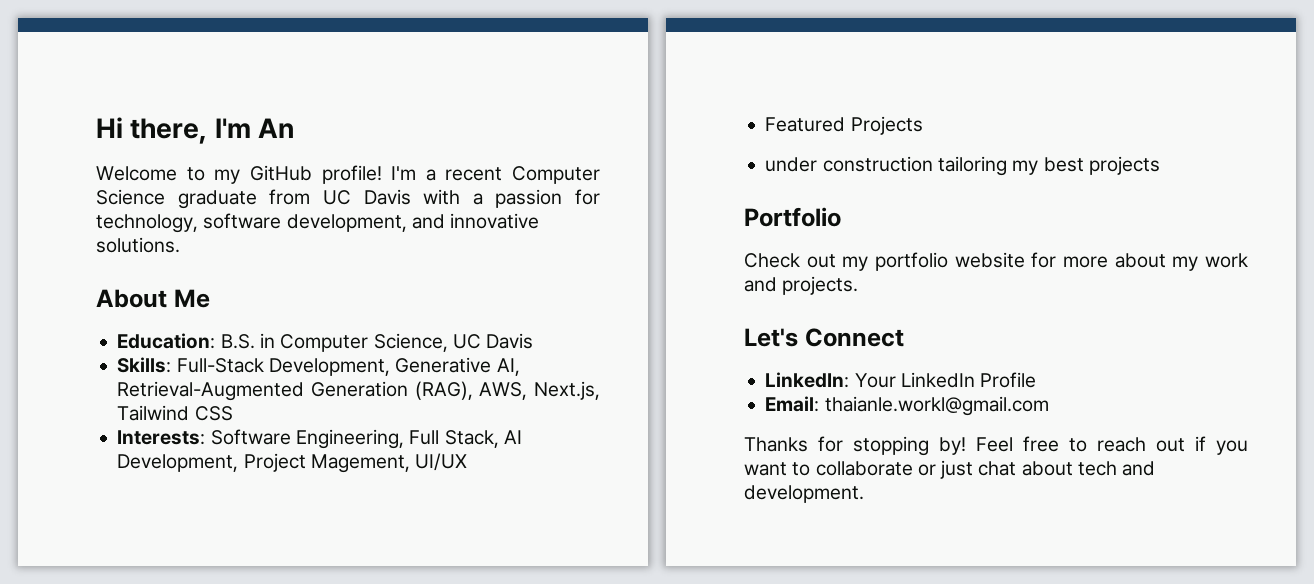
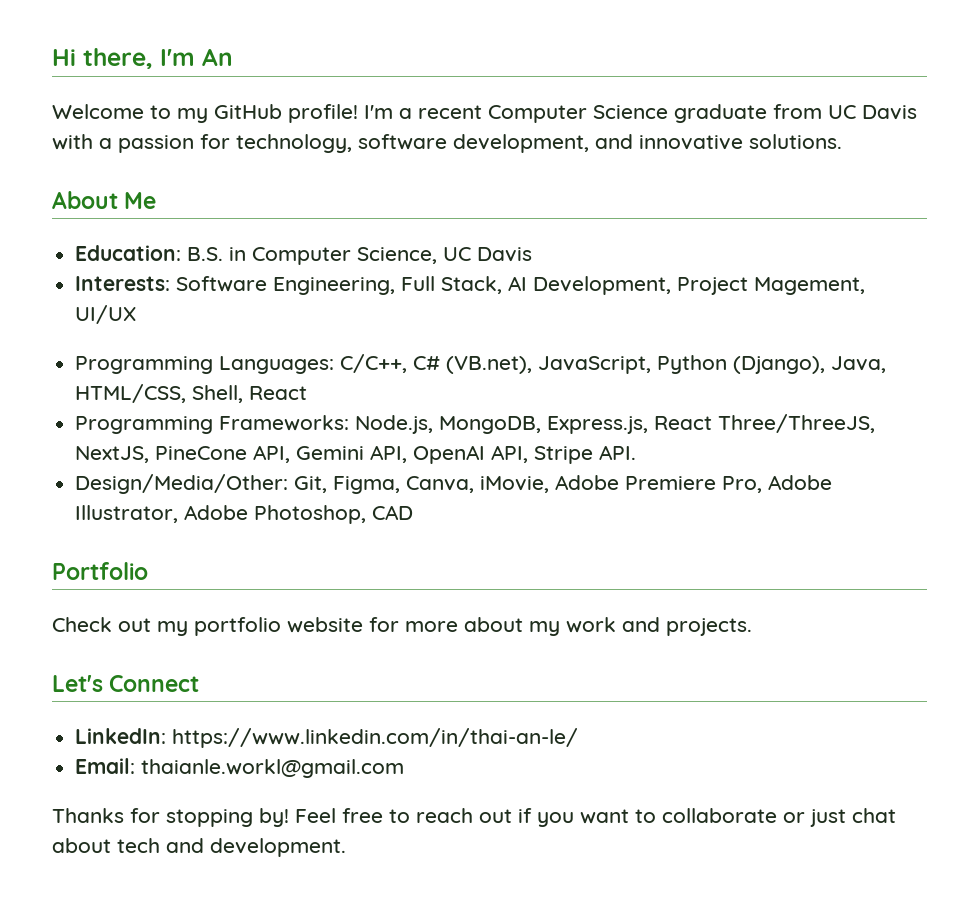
- Skills: Full-Stack Development, Generative AI, Retrieval-Augmented Generation (RAG), AWS, Next.js, Tailwind CSS
- Featured Projects
- under construction tailoring my best projects
+ Programming Languages: C/C++, C# (VB.net), JavaScript, Python (Django), Java, HTML/CSS, Shell, React
+ Programming Frameworks: Node.js, MongoDB, Express.js, React Three/ThreeJS, NextJS, PineCone API, Gemini API, OpenAI API, Stripe API.
+ Design/Media/Other: Git, Figma, Canva, iMovie, Adobe Premiere Pro, Adobe Illustrator, Adobe Photoshop, CAD
- LinkedIn: Your LinkedIn Profile
+ LinkedIn: https://www.linkedin.com/in/thai-an-le/

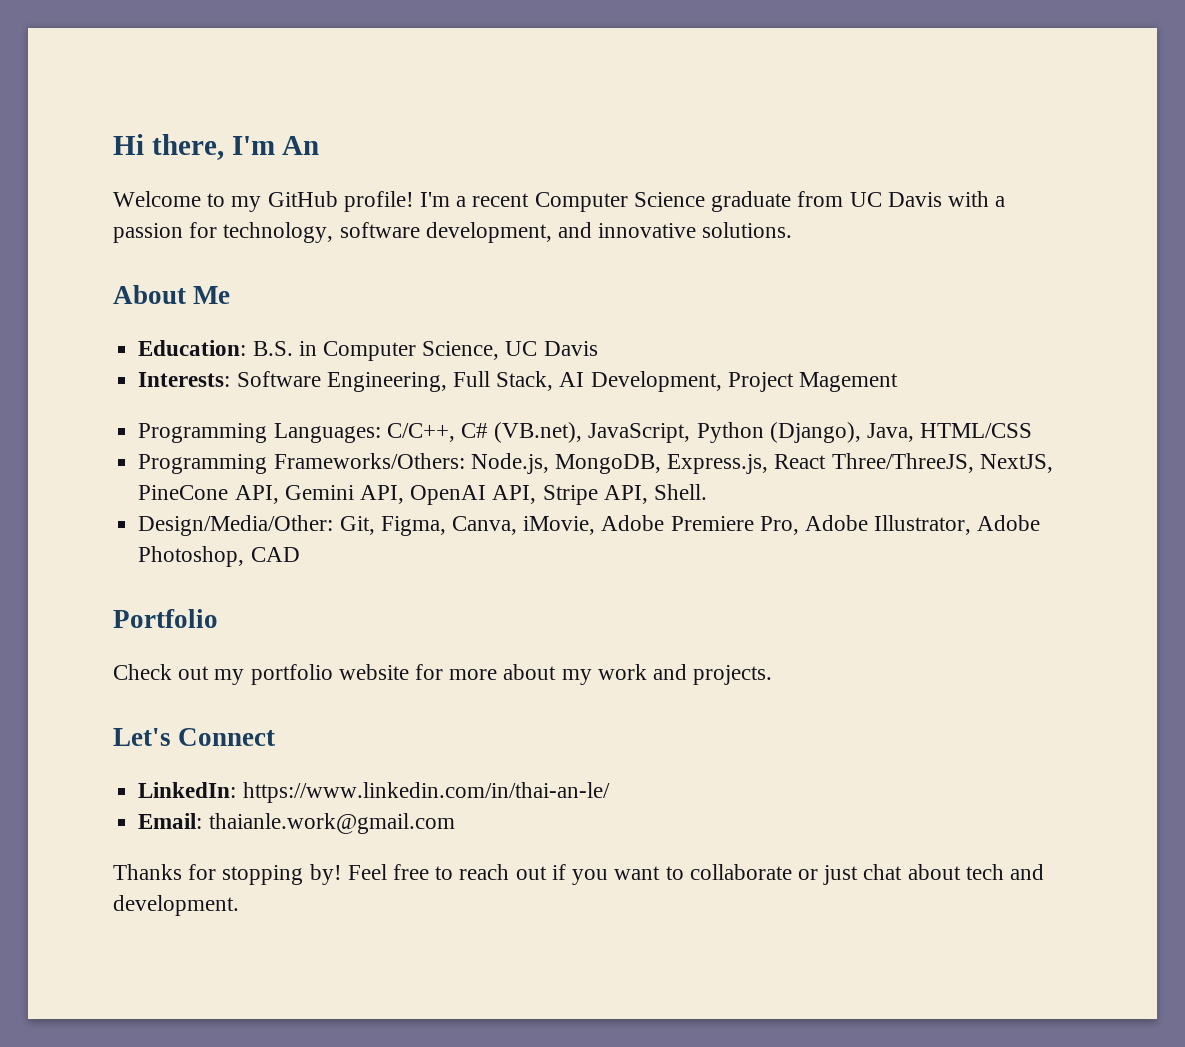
- Interests: Software Engineering, Full Stack, AI Development, Project Magement, UI/UX
+ Interests: Software Engineering, Full Stack, AI Development, Project Magement
- Programming Languages: C/C++, C# (VB.net), JavaScript, Python (Django), Java, HTML/CSS, Shell, React
- Programming Frameworks: Node.js, MongoDB, Express.js, React Three/ThreeJS, NextJS, PineCone API, Gemini API, OpenAI API, Stripe API.
+ Programming Languages: C/C++, C# (VB.net), JavaScript, Python (Django), Java, HTML/CSS
+ Programming Frameworks/Others: Node.js, MongoDB, Express.js, React Three/ThreeJS, NextJS, PineCone API, Gemini API, OpenAI API, Stripe API, Shell.
- Email: thaianle.workl@gmail.com
+ Email: thaianle.work@gmail.com

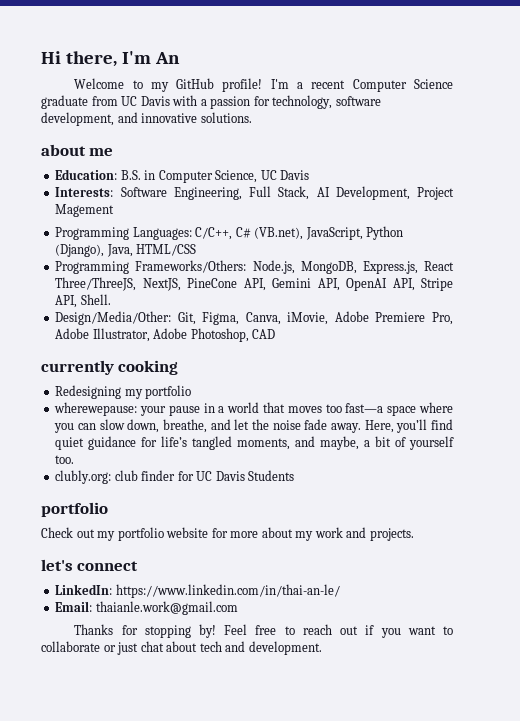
- About Me
+ about me
- Portfolio
+ currently cooking
+ Redesigning my portfolio
+ wherewepause: your pause in a world that moves too fast—a space where you can slow down, breathe, and let the noise fade away. Here, you’ll find quiet guidance for life’s tangled moments, and maybe, a bit of yourself too.
+ clubly.org: club finder for UC Davis Students
+ portfolio
- Let's Connect
+ let's connect

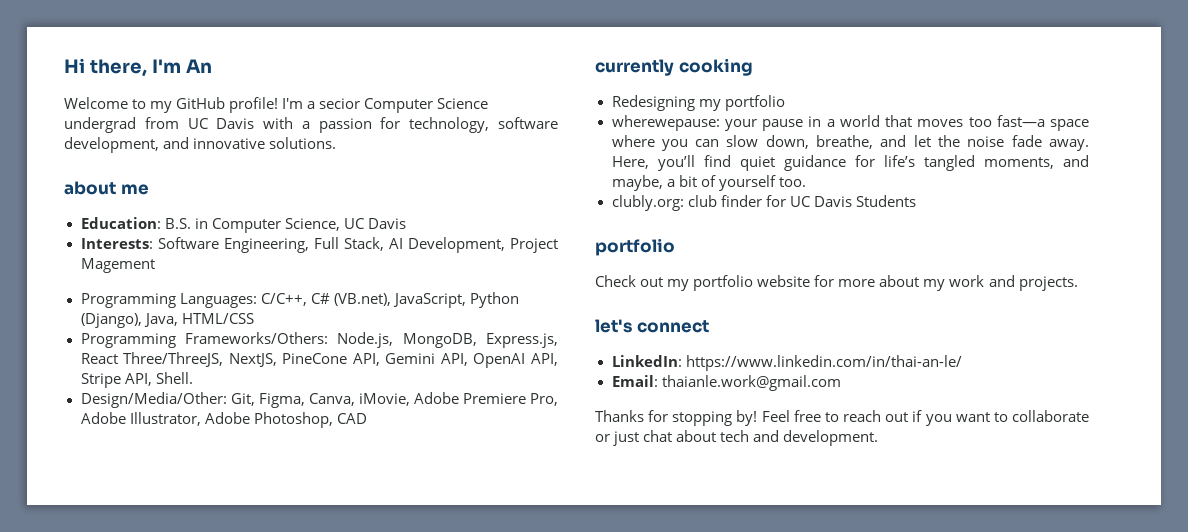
- I'm a recent Computer Science graduate from UC Davis with a passion for technology, software development, and innovative solutions.
+ I'm a secior Computer Science undergrad from UC Davis with a passion for technology, software development, and innovative solutions.

